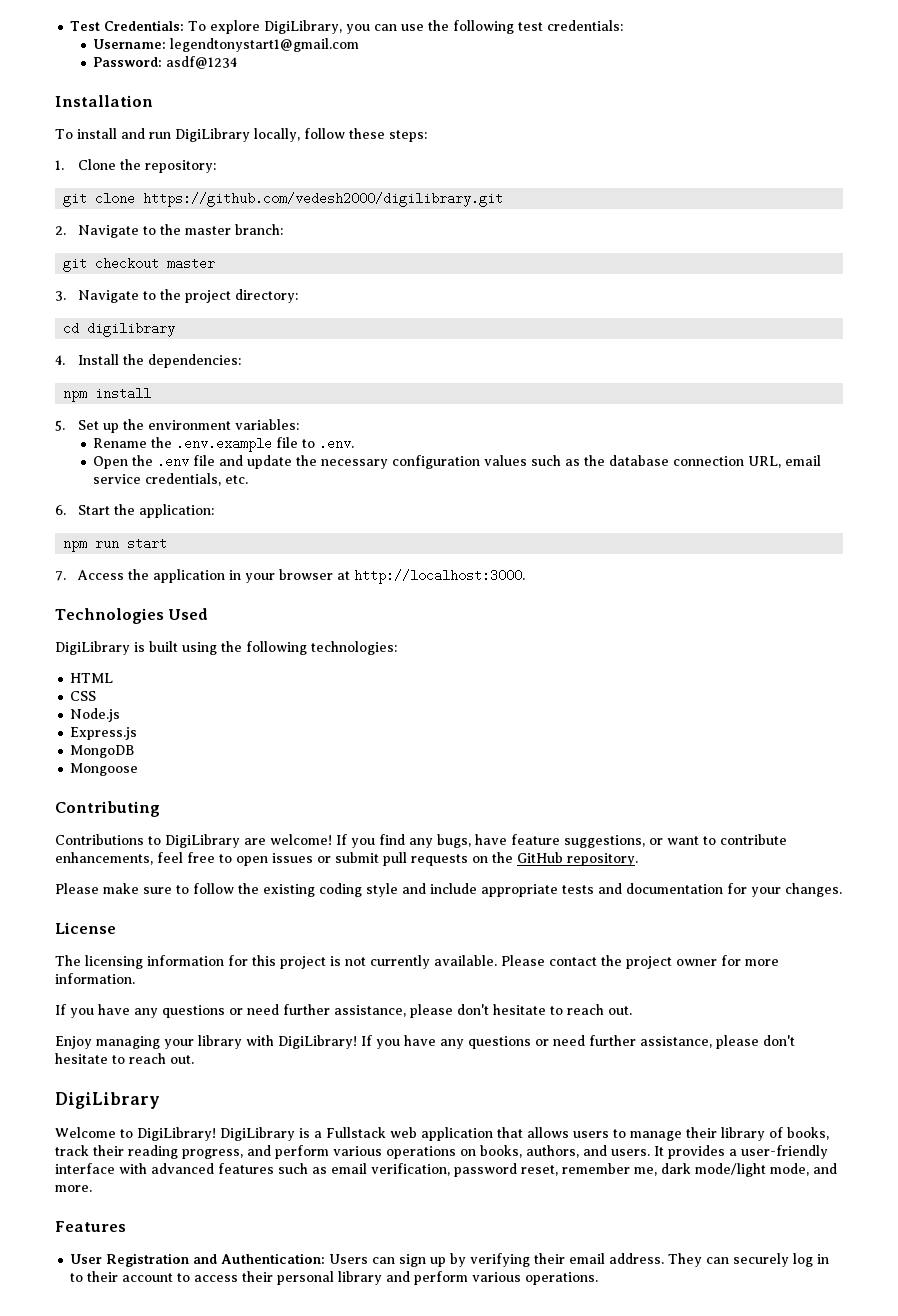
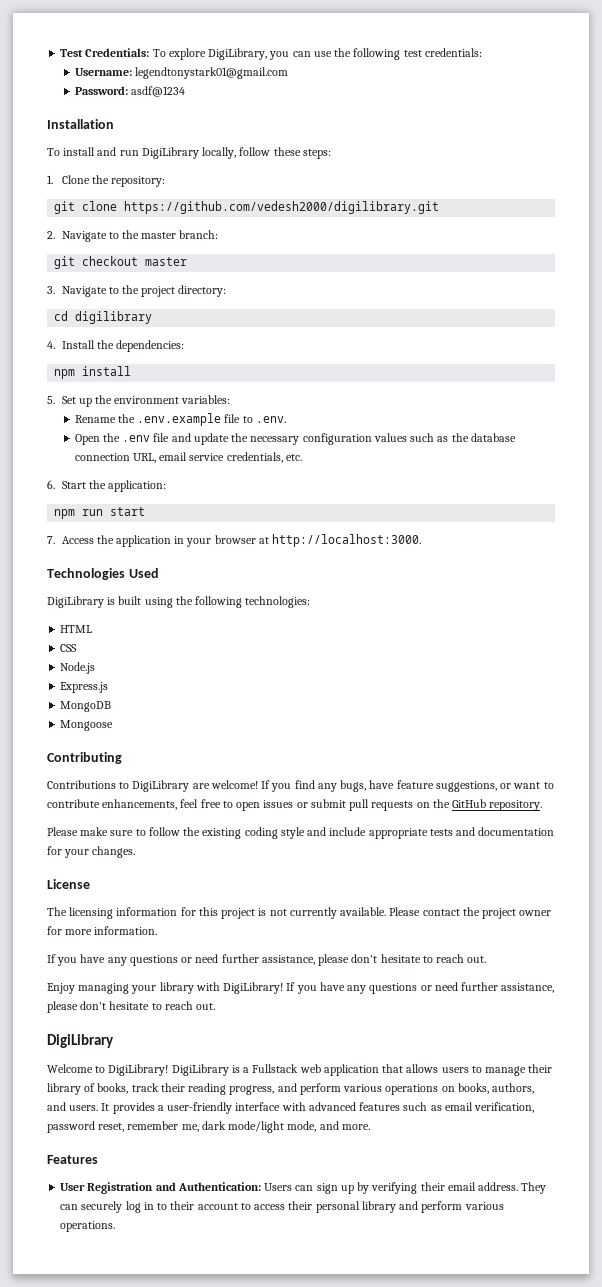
- Username: legendtonystart1@gmail.com
+ Username: legendtonystark01@gmail.com

